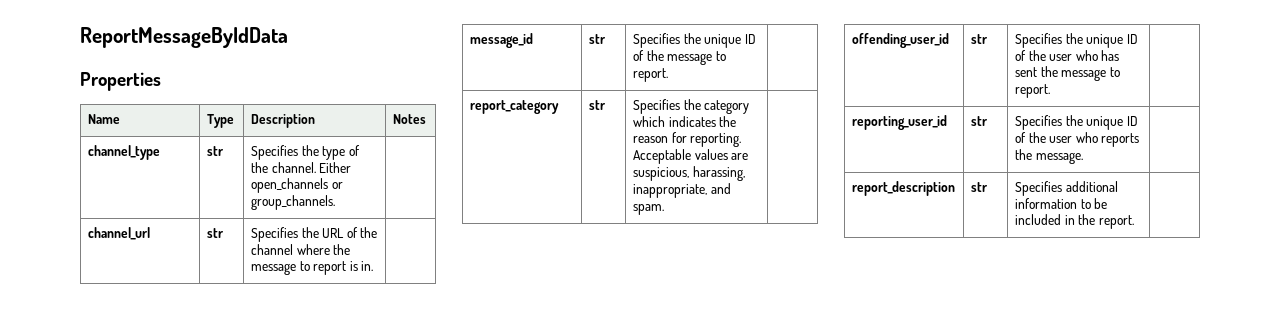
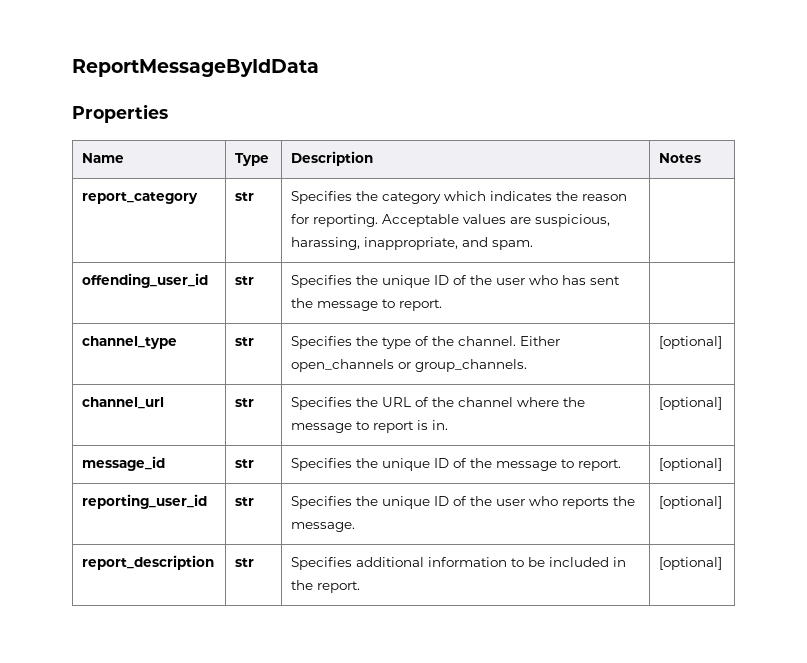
- channel_type | str | Specifies the type of the channel. Either open_channels or group_channels. |
- channel_url | str | Specifies the URL of the channel where the message to report is in. |
- message_id | str | Specifies the unique ID of the message to report. |
+ channel_type | str | Specifies the type of the channel. Either open_channels or group_channels. | [optional]
+ channel_url | str | Specifies the URL of the channel where the message to report is in. | [optional]
+ message_id | str | Specifies the unique ID of the message to report. | [optional]
- reporting_user_id | str | Specifies the unique ID of the user who reports the message. |
+ reporting_user_id | str | Specifies the unique ID of the user who reports the message. | [optional]
- report_description | str | Specifies additional information to be included in the report. |
+ report_description | str | Specifies additional information to be included in the report. | [optional]

